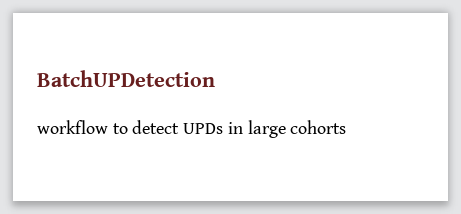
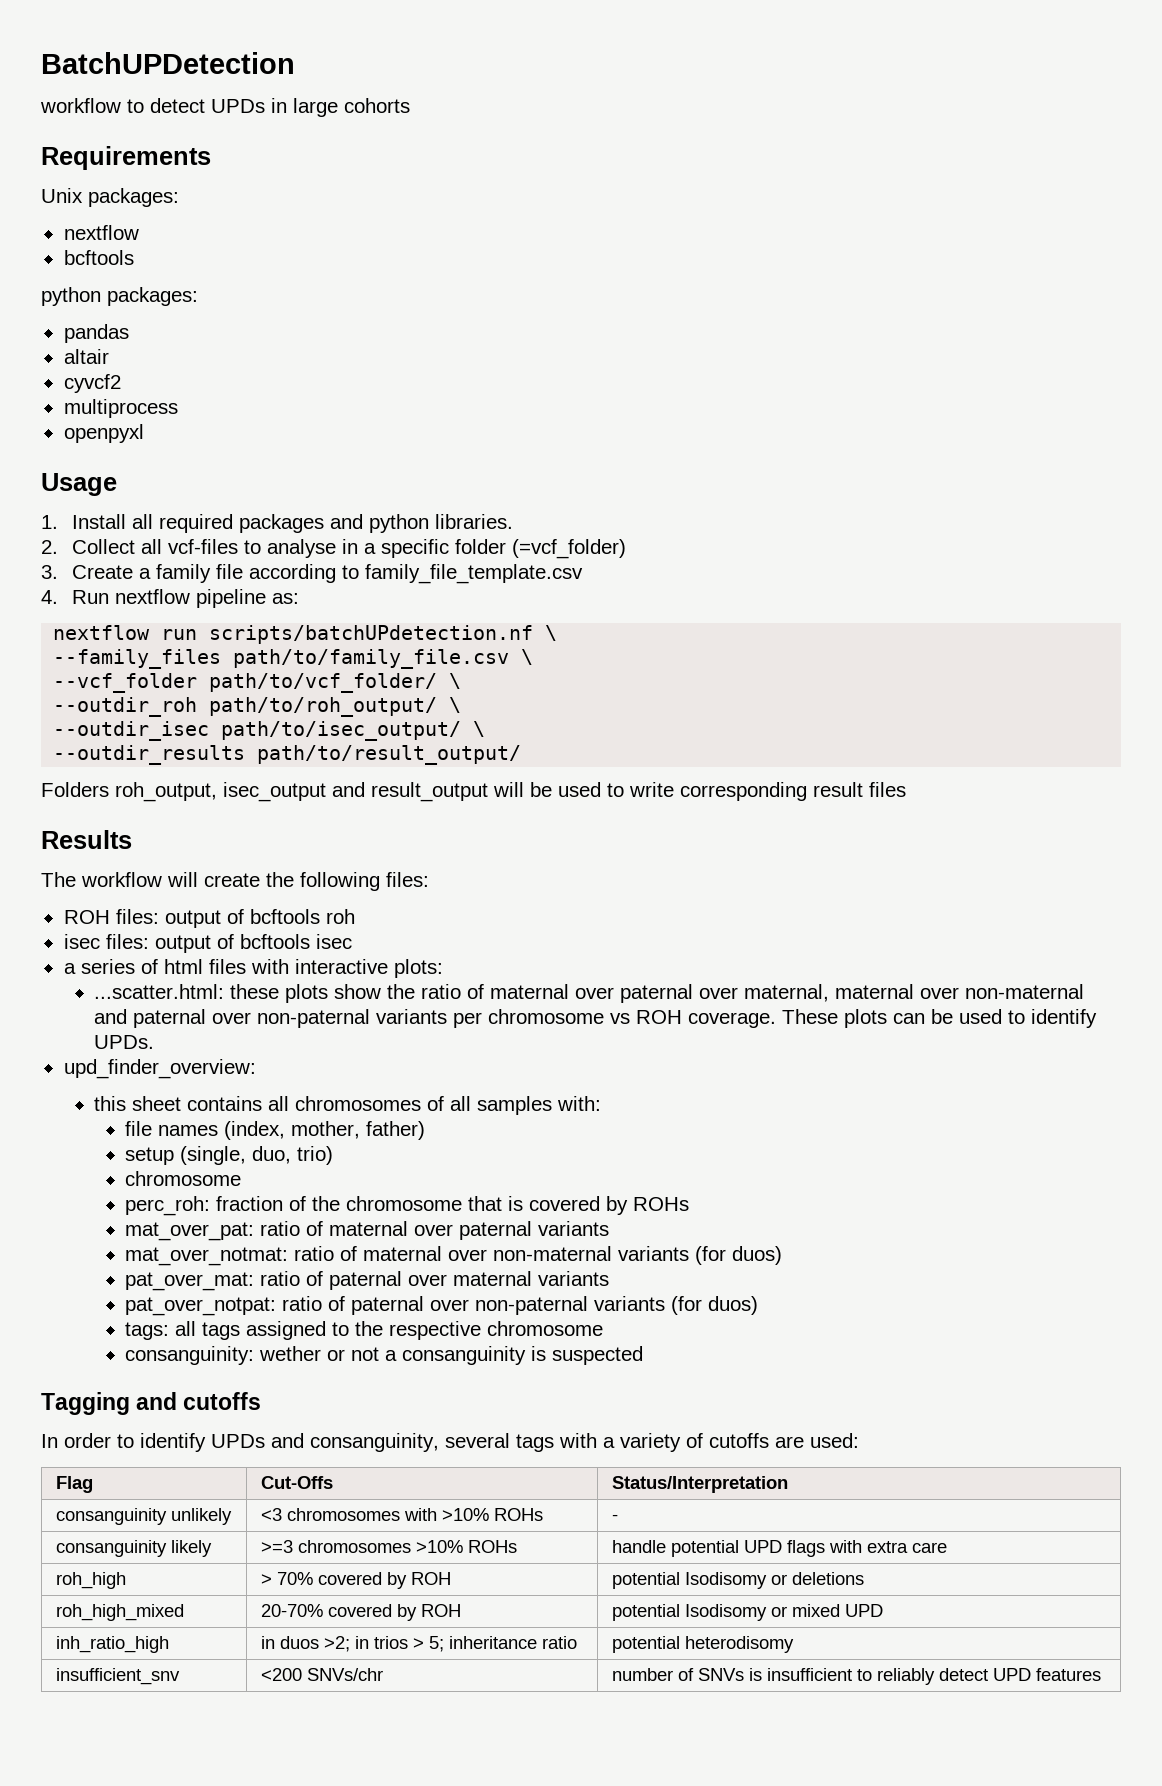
+ Requirements
+ Unix packages:
+ nextflow
+ bcftools
+ python packages:
+ pandas
+ altair
+ cyvcf2
+ multiprocess
+ openpyxl
+ Usage
+ 1. Install all required packages and python libraries.
+ 2. Collect all vcf-files to analyse in a specific folder (=vcf_folder)
+ 3. Create a family file according to family_file_template.csv
+ 4. Run nextflow pipeline as:
+ nextflow run scripts/batchUPdetection.nf \
+ --family_files path/to/family_file.csv \
+ --vcf_folder path/to/vcf_folder/ \
+ --outdir_roh path/to/roh_output/ \
+ --outdir_isec path/to/isec_output/ \
+ --outdir_results path/to/result_output/
+ Folders roh_output, isec_output and result_output will be used to write corresponding result files
+ Results
+ The workflow will create the following files:
+ ROH files: output of bcftools roh
+ isec files: output of bcftools isec
+ a series of html files with interactive plots:
+ ...scatter.html: these plots show the ratio of maternal over paternal over maternal, maternal over non-maternal and paternal over non-paternal variants per chromosome vs ROH coverage. These plots can be used to identify UPDs.
+ upd_finder_overview:
+ this sheet contains all chromosomes of all samples with:
+ file names (index, mother, father)
+ setup (single, duo, trio)
+ chromosome
+ perc_roh: fraction of the chromosome that is covered by ROHs
+ mat_over_pat: ratio of maternal over paternal variants
+ mat_over_notmat: ratio of maternal over non-maternal variants (for duos)
+ pat_over_mat: ratio of paternal over maternal variants
+ pat_over_notpat: ratio of paternal over non-paternal variants (for duos)
+ tags: all tags assigned to the respective chromosome
+ consanguinity: wether or not a consanguinity is suspected
+ Tagging and cutoffs
+ In order to identify UPDs and consanguinity, several tags with a variety of cutoffs are used:
+ Flag | Cut-Offs | Status/Interpretation
+ consanguinity unlikely | <3 chromosomes with >10% ROHs | -
+ consanguinity likely | >=3 chromosomes >10% ROHs | handle potential UPD flags with extra care
+ roh_high | > 70% covered by ROH | potential Isodisomy or deletions
+ roh_high_mixed | 20-70% covered by ROH | potential Isodisomy or mixed UPD
+ inh_ratio_high | in duos >2; in trios > 5; inheritance ratio | potential heterodisomy
+ insufficient_snv | <200 SNVs/chr | number of SNVs is insufficient to reliably detect UPD features

